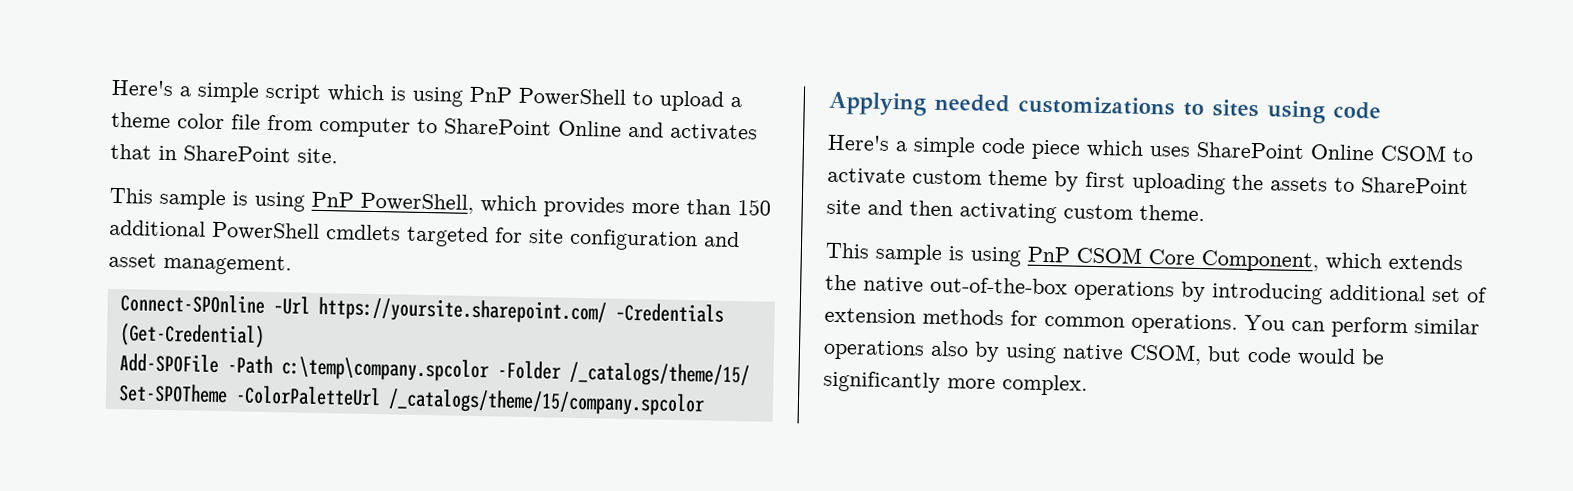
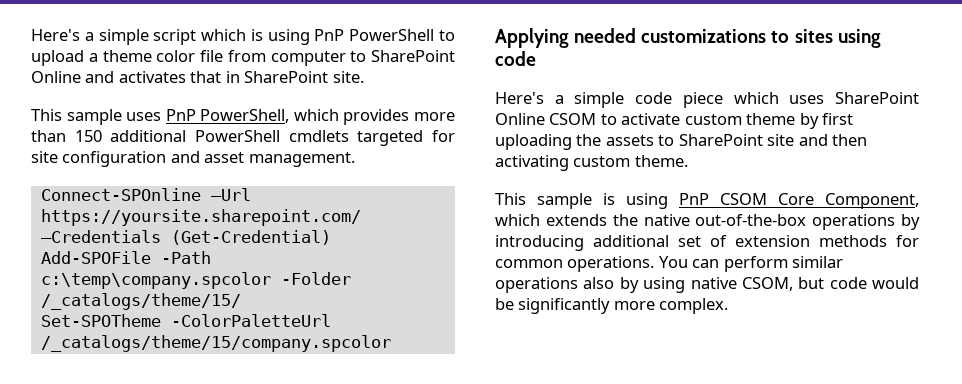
- This sample is using PnP PowerShell, which provides more than 150 additional PowerShell cmdlets targeted for site configuration and asset management.
+ This sample uses PnP PowerShell, which provides more than 150 additional PowerShell cmdlets targeted for site configuration and asset management.

